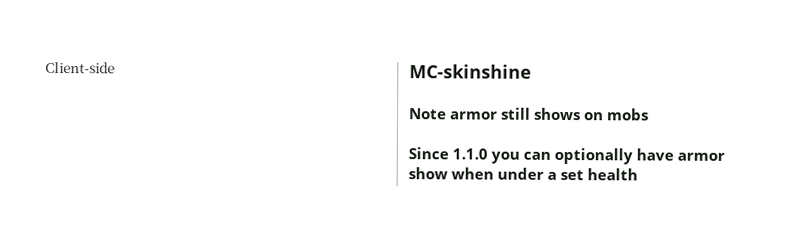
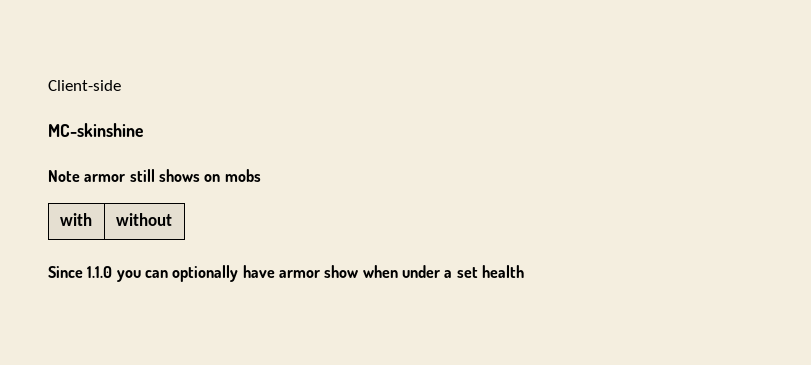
+ with | without

